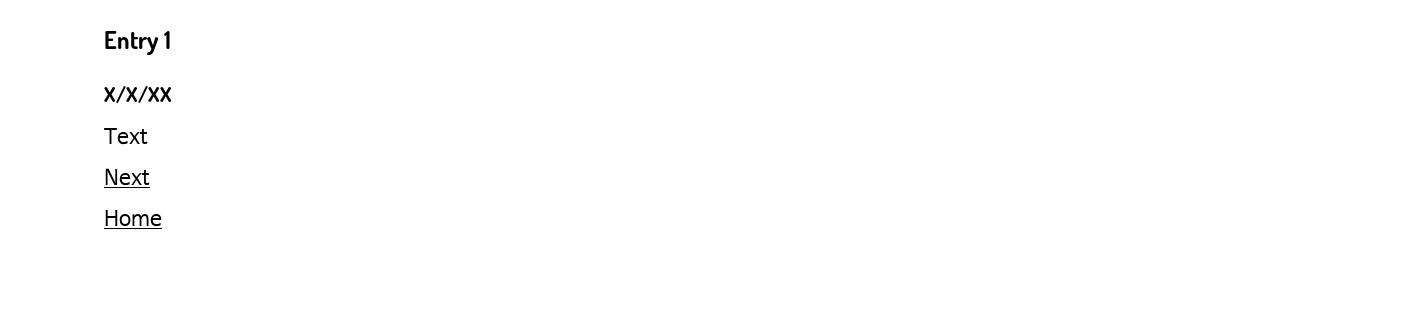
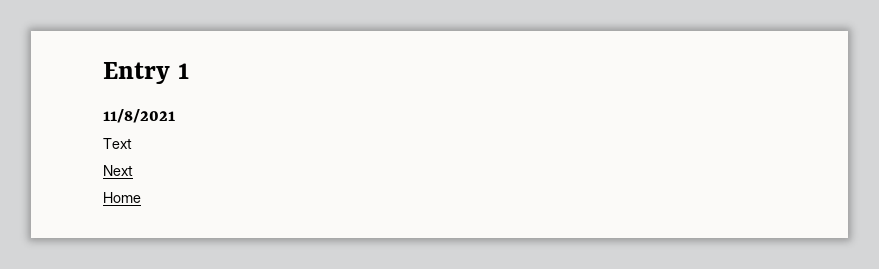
- X/X/XX
+ 11/8/2021

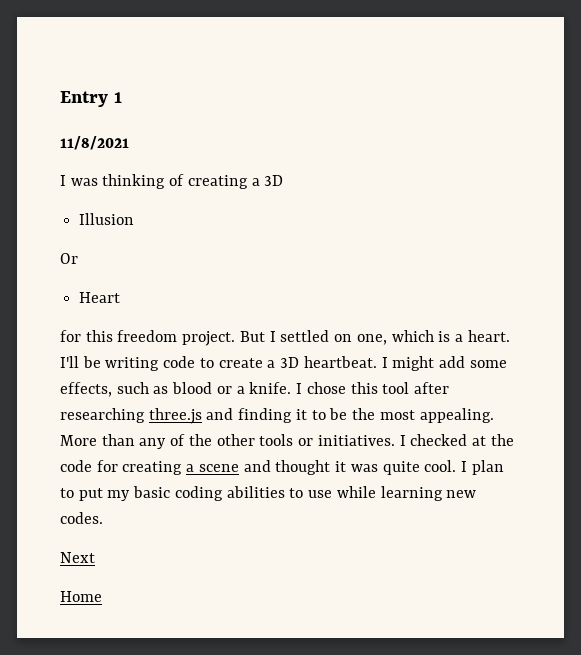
- Text
+ I was thinking of creating a 3D
+ Illusion
+ Or
+ Heart
+ for this freedom project. But I settled on one, which is a heart. I'll be writing code to create a 3D heartbeat. I might add some effects, such as blood or a knife. I chose this tool after researching three.js and finding it to be the most appealing. More than any of the other tools or initiatives. I checked at the code for creating a scene and thought it was quite cool. I plan to put my basic coding abilities to use while learning new codes.

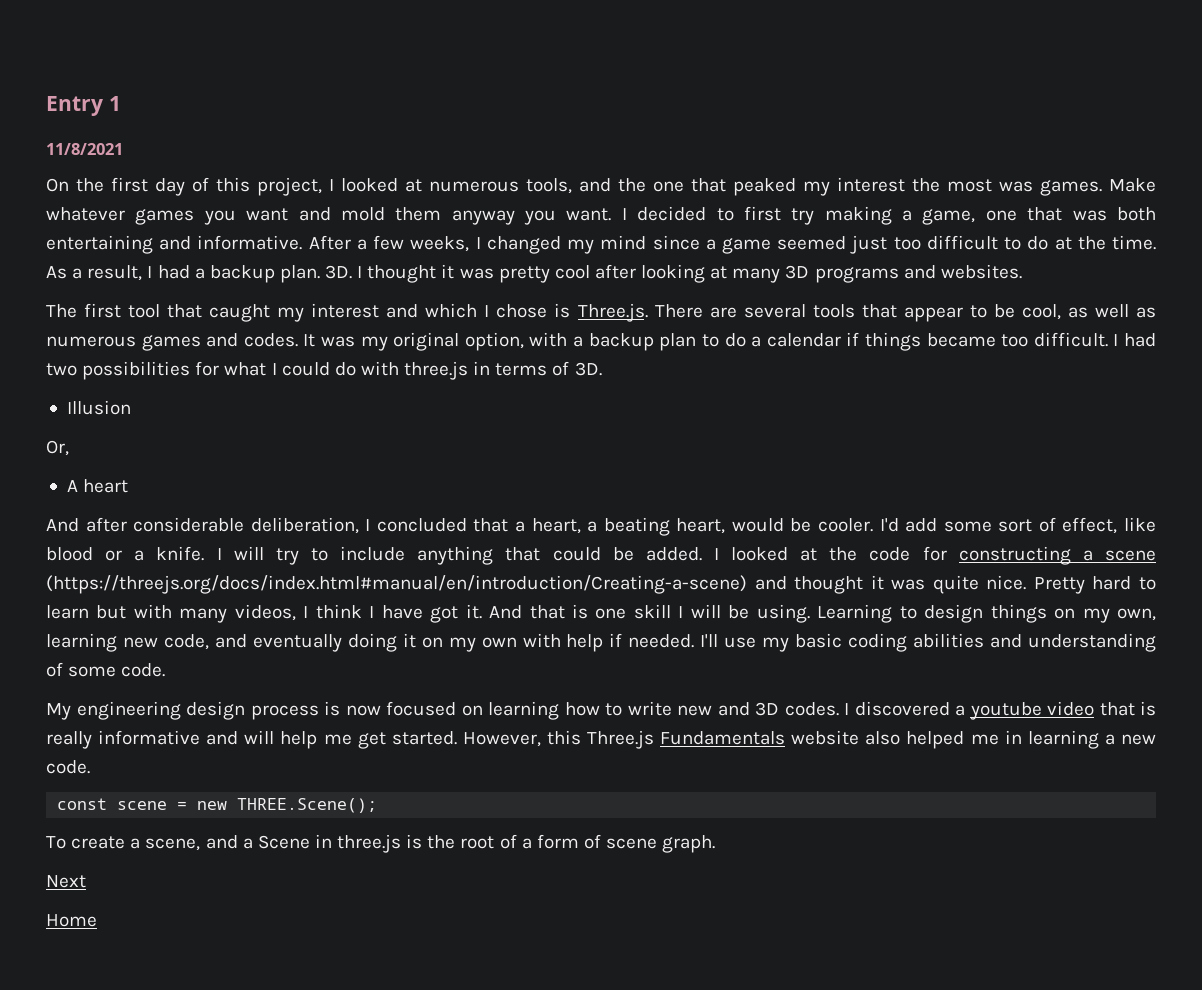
- I was thinking of creating a 3D
+ On the first day of this project, I looked at numerous tools, and the one that peaked my interest the most was games. Make whatever games you want and mold them anyway you want. I decided to first try making a game, one that was both entertaining and informative. After a few weeks, I changed my mind since a game seemed just too difficult to do at the time. As a result, I had a backup plan. 3D. I thought it was pretty cool after looking at many 3D programs and websites.
+ The first tool that caught my interest and which I chose is Three.js. There are several tools that appear to be cool, as well as numerous games and codes. It was my original option, with a backup plan to do a calendar if things became too difficult. I had two possibilities for what I could do with three.js in terms of 3D.
  Illusion
- Or
- Heart
- for this freedom project. But I settled on one, which is a heart. I'll be writing code to create a 3D heartbeat. I might add some effects, such as blood or a knife.
+ Or,
+ A heart
+ And after considerable deliberation, I concluded that a heart, a beating heart, would be cooler. I'd add some sort of effect, like blood or a knife.
- I chose this tool after researching three.js and finding it to be the most appealing. More than any of the other tools or initiatives. I checked at the code for creating a scene and thought it was quite cool. I plan to put my basic coding abilities to use while learning new codes.
+ I will try to include anything that could be added. I looked at the code for constructing a scene (https://threejs.org/docs/index.html#manual/en/introduction/Creating-a-scene) and thought it was quite nice. Pretty hard to learn but with many videos, I think I have got it. And that is one skill I will be using. Learning to design things on my own, learning new code, and eventually doing it on my own with help if needed. I'll use my basic coding abilities and understanding of some code.
+ My engineering design process is now focused on learning how to write new and 3D codes. I discovered a youtube video that is really informative and will help me get started. However, this Three.js Fundamentals website also helped me in learning a new code.
+ const scene = new THREE.Scene();
+ To create a scene, and a Scene in three.js is the root of a form of scene graph.

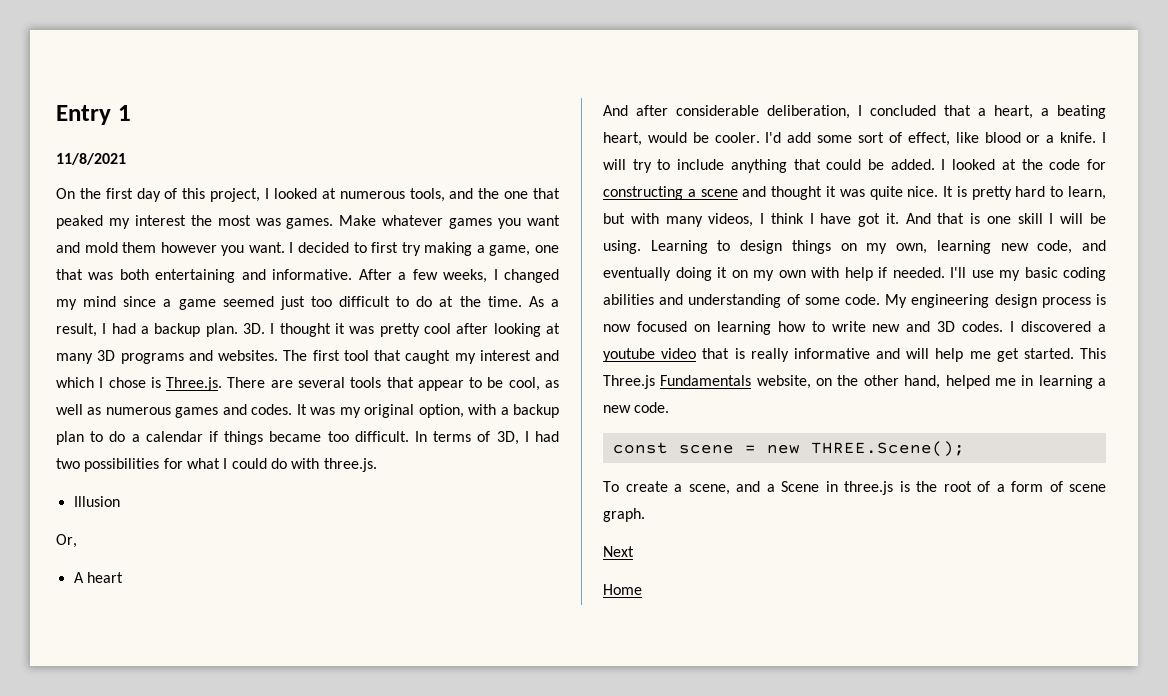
- Make whatever games you want and mold them anyway you want.
+ Make whatever games you want and mold them however you want.
- I thought it was pretty cool after looking at many 3D programs and websites.
- The first tool that caught my interest and which I chose is Three.js. There are several tools that appear to be cool, as well as numerous games and codes.
+ I thought it was pretty cool after looking at many 3D programs and websites. The first tool that caught my interest and which I chose is Three.js. There are several tools that appear to be cool, as well as numerous games and codes.
- I had two possibilities for what I could do with three.js in terms of 3D.
+ In terms of 3D, I had two possibilities for what I could do with three.js.
- I looked at the code for constructing a scene (https://threejs.org/docs/index.html#manual/en/introduction/Creating-a-scene) and thought it was quite nice.
+ I looked at the code for constructing a scene and thought it was quite nice.
- Pretty hard to learn but with many videos, I think I have got it.
+ It is pretty hard to learn, but with many videos, I think I have got it.
- I'll use my basic coding abilities and understanding of some code.
- My engineering design process is now focused on learning how to write new and 3D codes.
+ I'll use my basic coding abilities and understanding of some code. My engineering design process is now focused on learning how to write new and 3D codes.
- However, this Three.js Fundamentals website also helped me in learning a new code.
+ This Three.js Fundamentals website, on the other hand, helped me in learning a new code.

